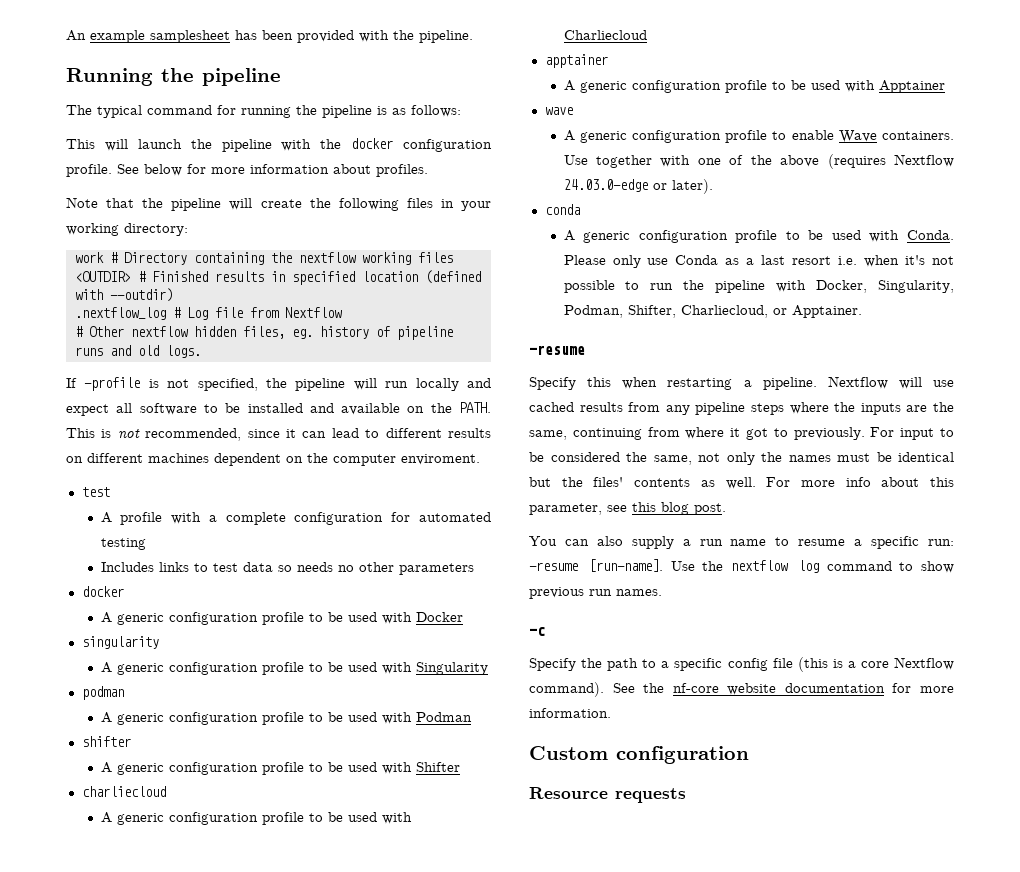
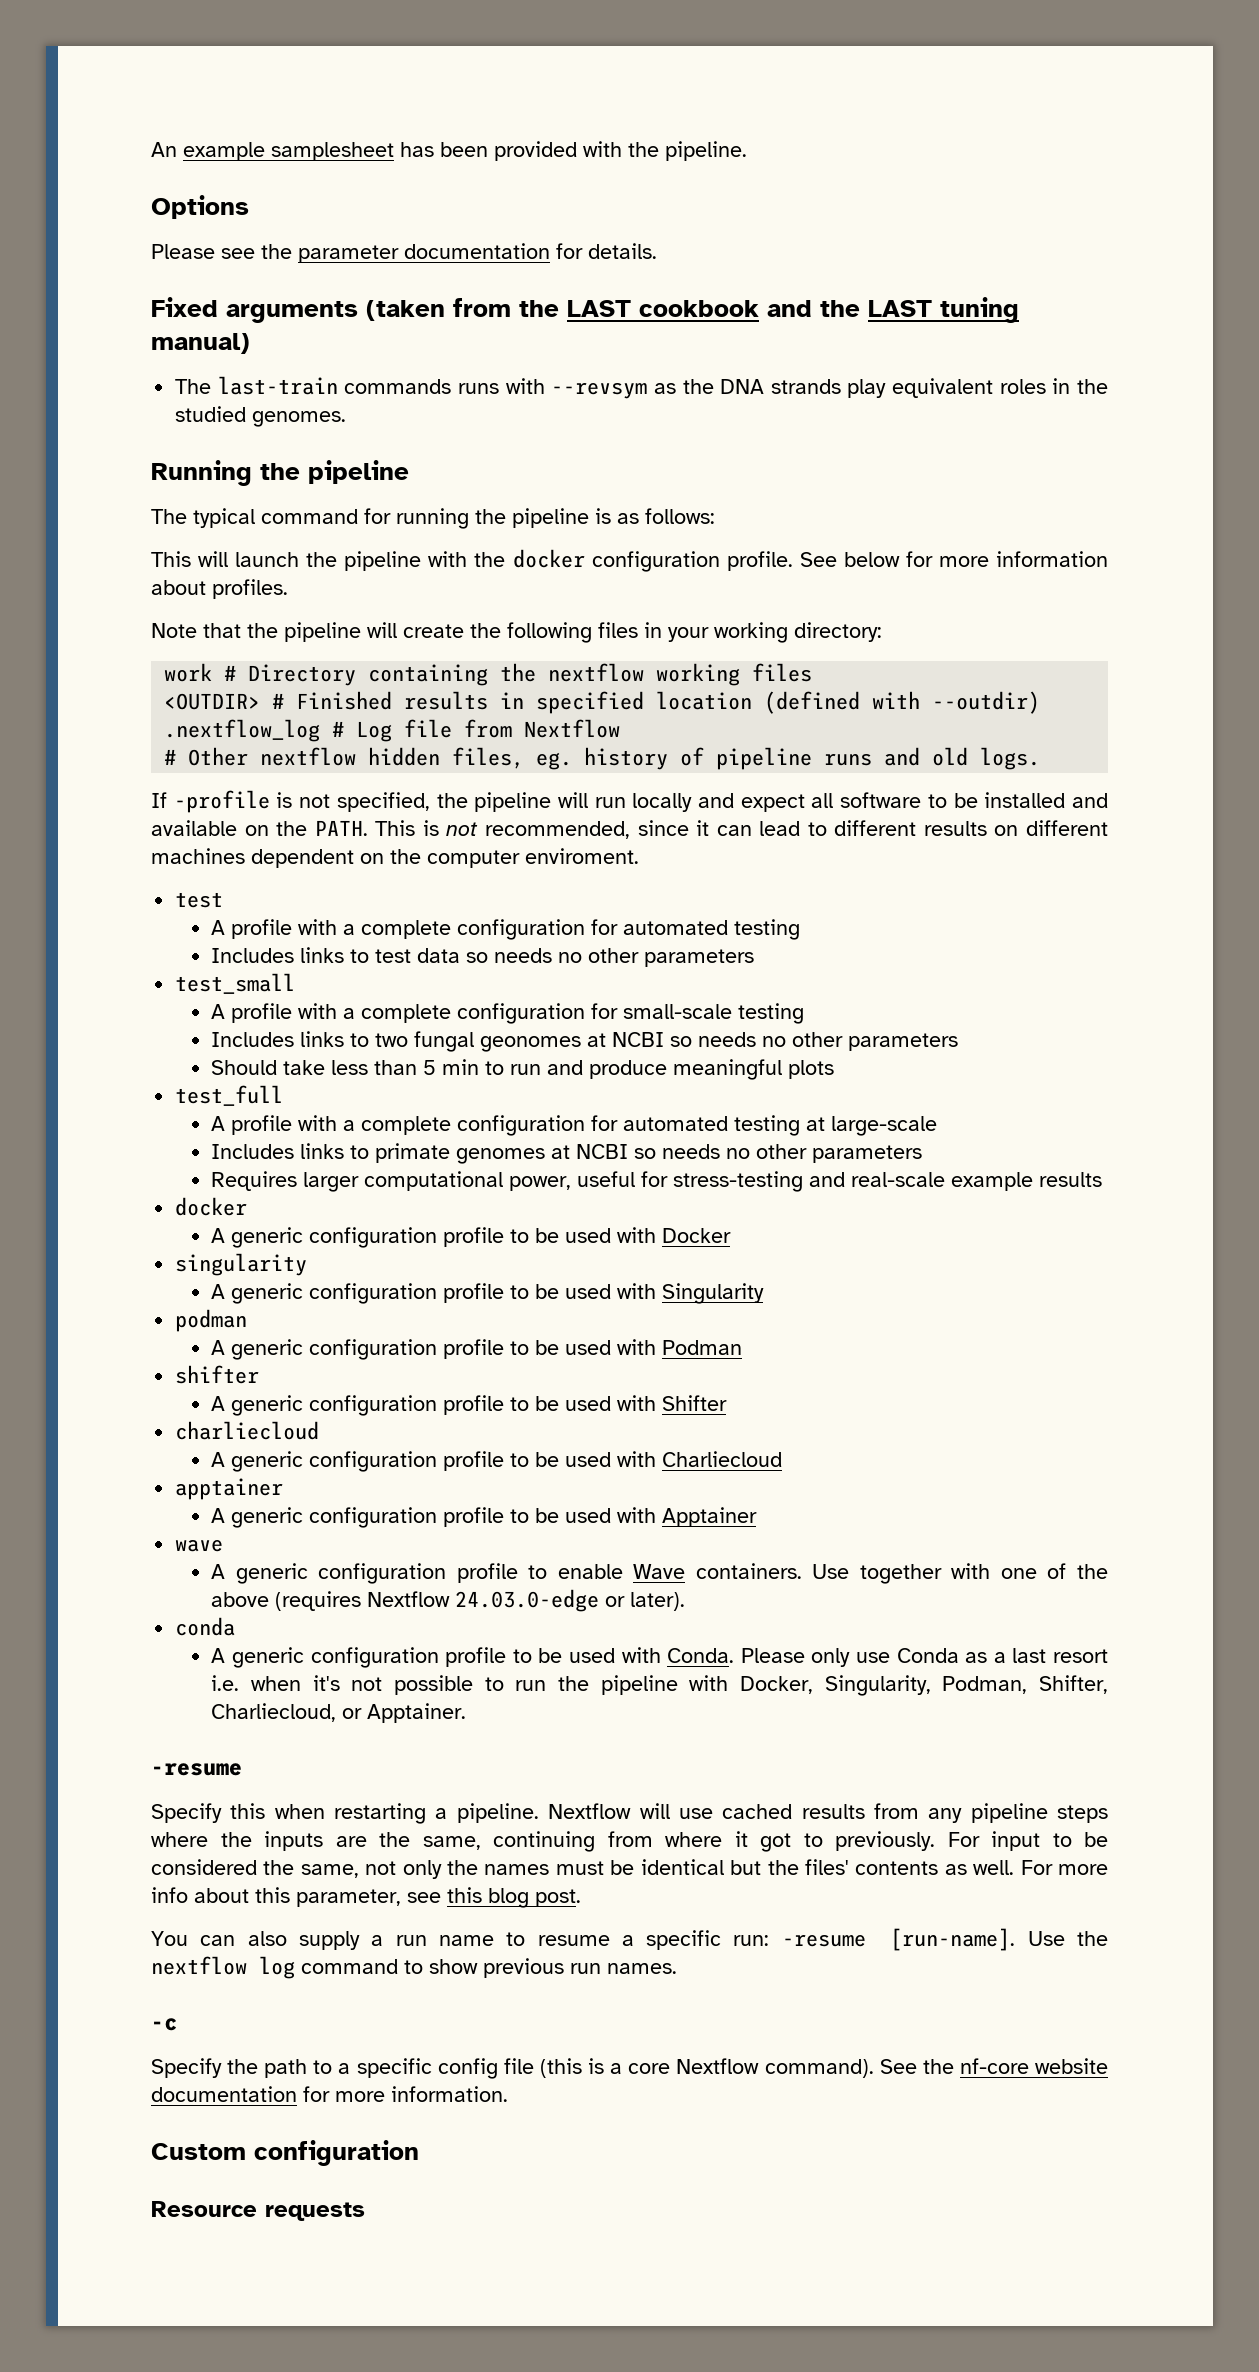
+ Options
+ Please see the parameter documentation for details.
+ Fixed arguments (taken from the LAST cookbook and the LAST tuning manual)
+ The last-train commands runs with --revsym as the DNA strands play equivalent roles in the studied genomes.
+ test_small
+ A profile with a complete configuration for small-scale testing
+ Includes links to two fungal geonomes at NCBI so needs no other parameters
+ Should take less than 5 min to run and produce meaningful plots
+ test_full
+ A profile with a complete configuration for automated testing at large-scale
+ Includes links to primate genomes at NCBI so needs no other parameters
+ Requires larger computational power, useful for stress-testing and real-scale example results

